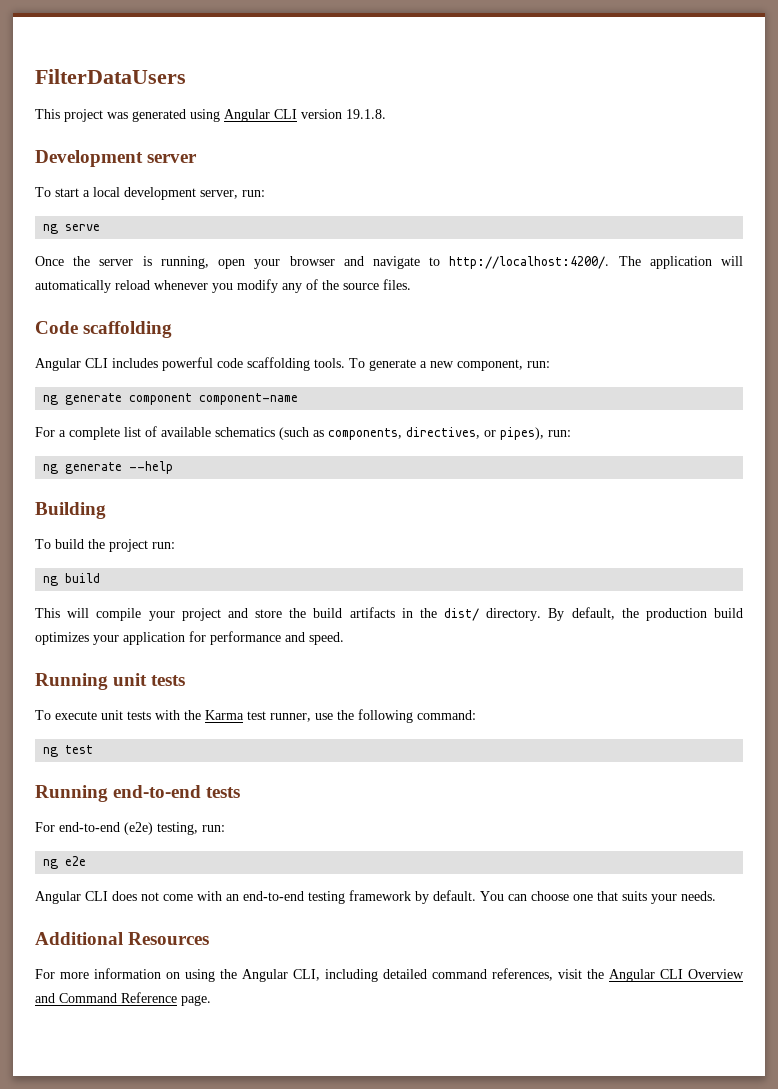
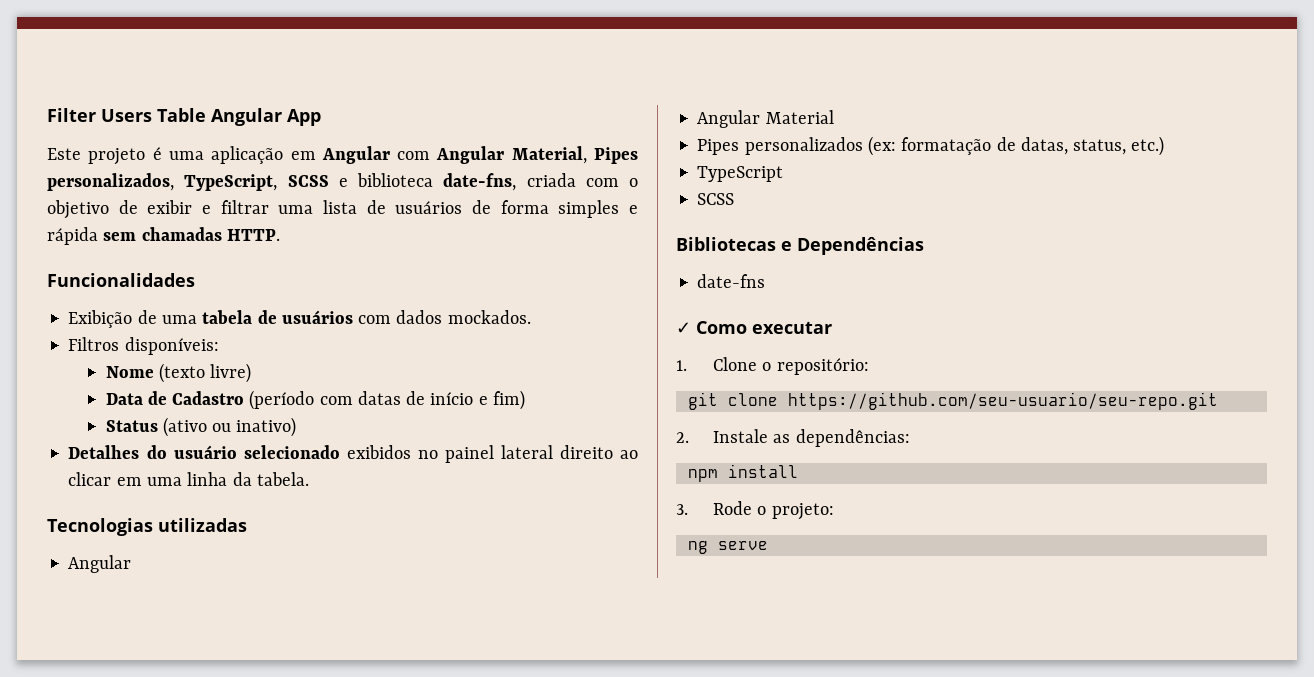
- FilterDataUsers
- This project was generated using Angular CLI version 19.1.8.
- Development server
- To start a local development server, run:
+ Filter Users Table Angular App
+ Este projeto é uma aplicação em Angular com Angular Material, Pipes personalizados, TypeScript, SCSS e biblioteca date-fns, criada com o objetivo de exibir e filtrar uma lista de usuários de forma simples e rápida sem chamadas HTTP.
+ Funcionalidades
+ Exibição de uma tabela de usuários com dados mockados.
+ Filtros disponíveis:
+ Nome (texto livre)
+ Data de Cadastro (período com datas de início e fim)
+ Status (ativo ou inativo)
+ Detalhes do usuário selecionado exibidos no painel lateral direito ao clicar em uma linha da tabela.
+ Tecnologias utilizadas
+ Angular
+ Angular Material
+ Pipes personalizados (ex: formatação de datas, status, etc.)
+ TypeScript
+ SCSS
+ Bibliotecas e Dependências
+ date-fns
+ ✓ Como executar
+ 1. Clone o repositório:
+ git clone https://github.com/seu-usuario/seu-repo.git
+ 2. Instale as dependências:
+ npm install
+ 3. Rode o projeto:
  ng serve
- Once the server is running, open your browser and navigate to http://localhost:4200/. The application will automatically reload whenever you modify any of the source files.
- Code scaffolding
- Angular CLI includes powerful code scaffolding tools. To generate a new component, run:
- ng generate component component-name
- For a complete list of available schematics (such as components, directives, or pipes), run:
- ng generate --help
- Building
- To build the project run:
- ng build
- This will compile your project and store the build artifacts in the dist/ directory. By default, the production build optimizes your application for performance and speed.
- Running unit tests
- To execute unit tests with the Karma test runner, use the following command:
- ng test
- Running end-to-end tests
- For end-to-end (e2e) testing, run:
- ng e2e
- Angular CLI does not come with an end-to-end testing framework by default. You can choose one that suits your needs.
- Additional Resources
- For more information on using the Angular CLI, including detailed command references, visit the Angular CLI Overview and Command Reference page.

